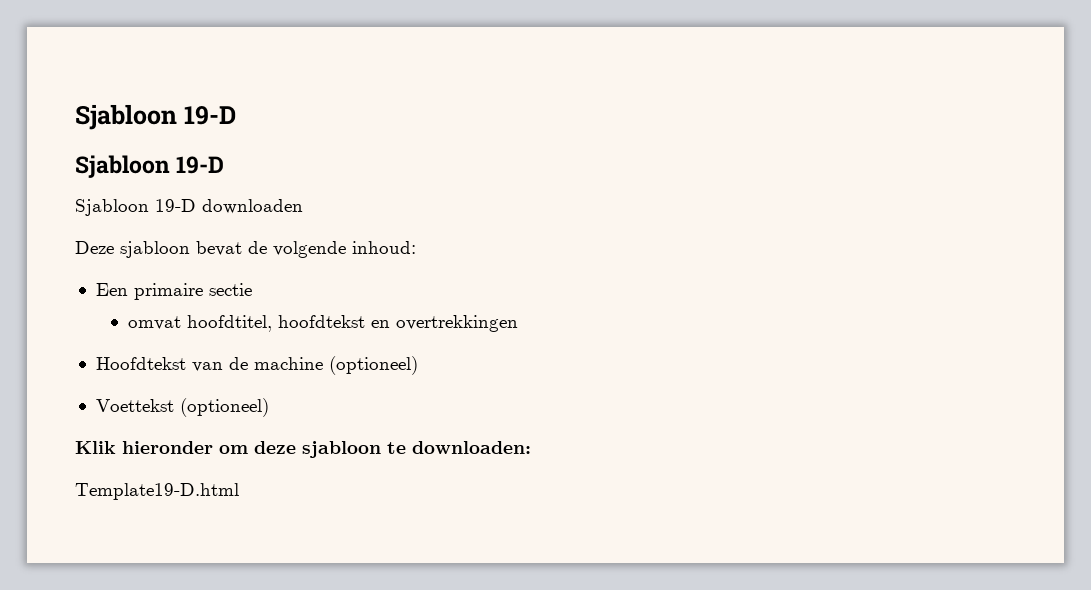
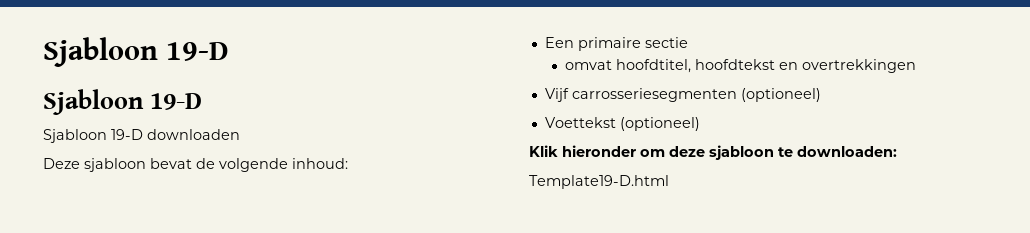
- Hoofdtekst van de machine (optioneel)
+ Vijf carrosseriesegmenten (optioneel)

